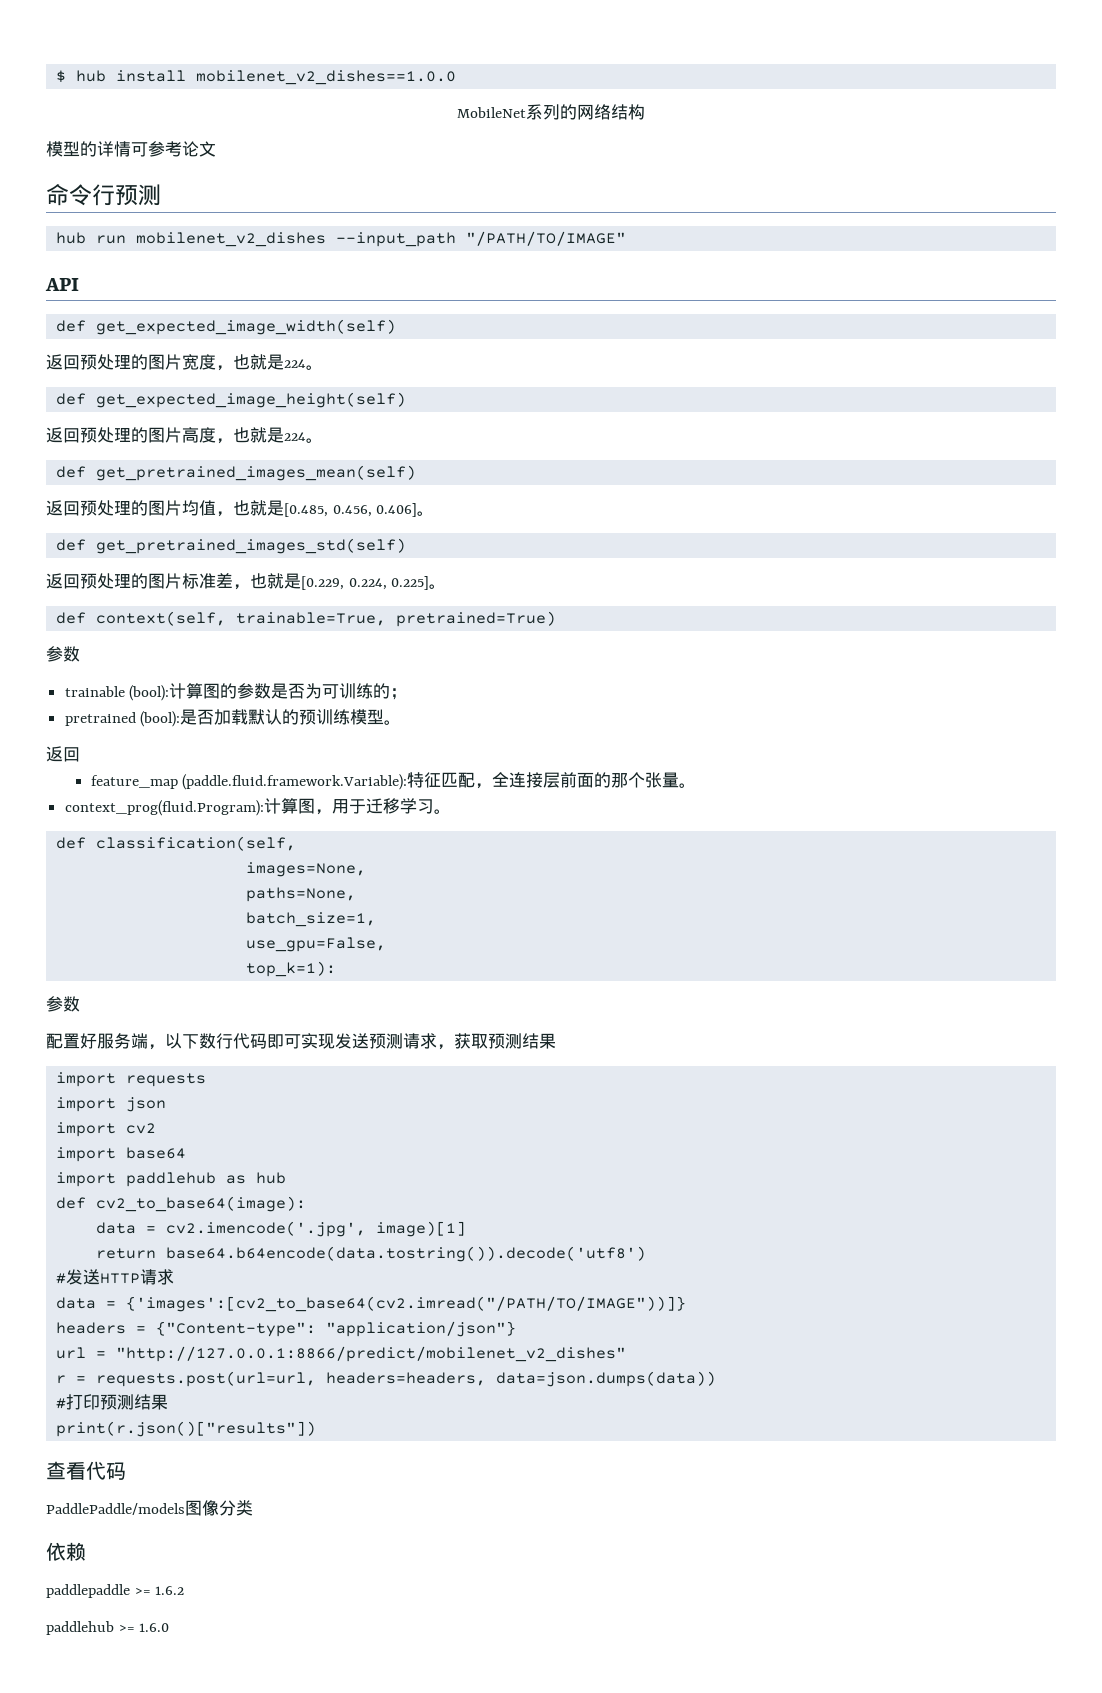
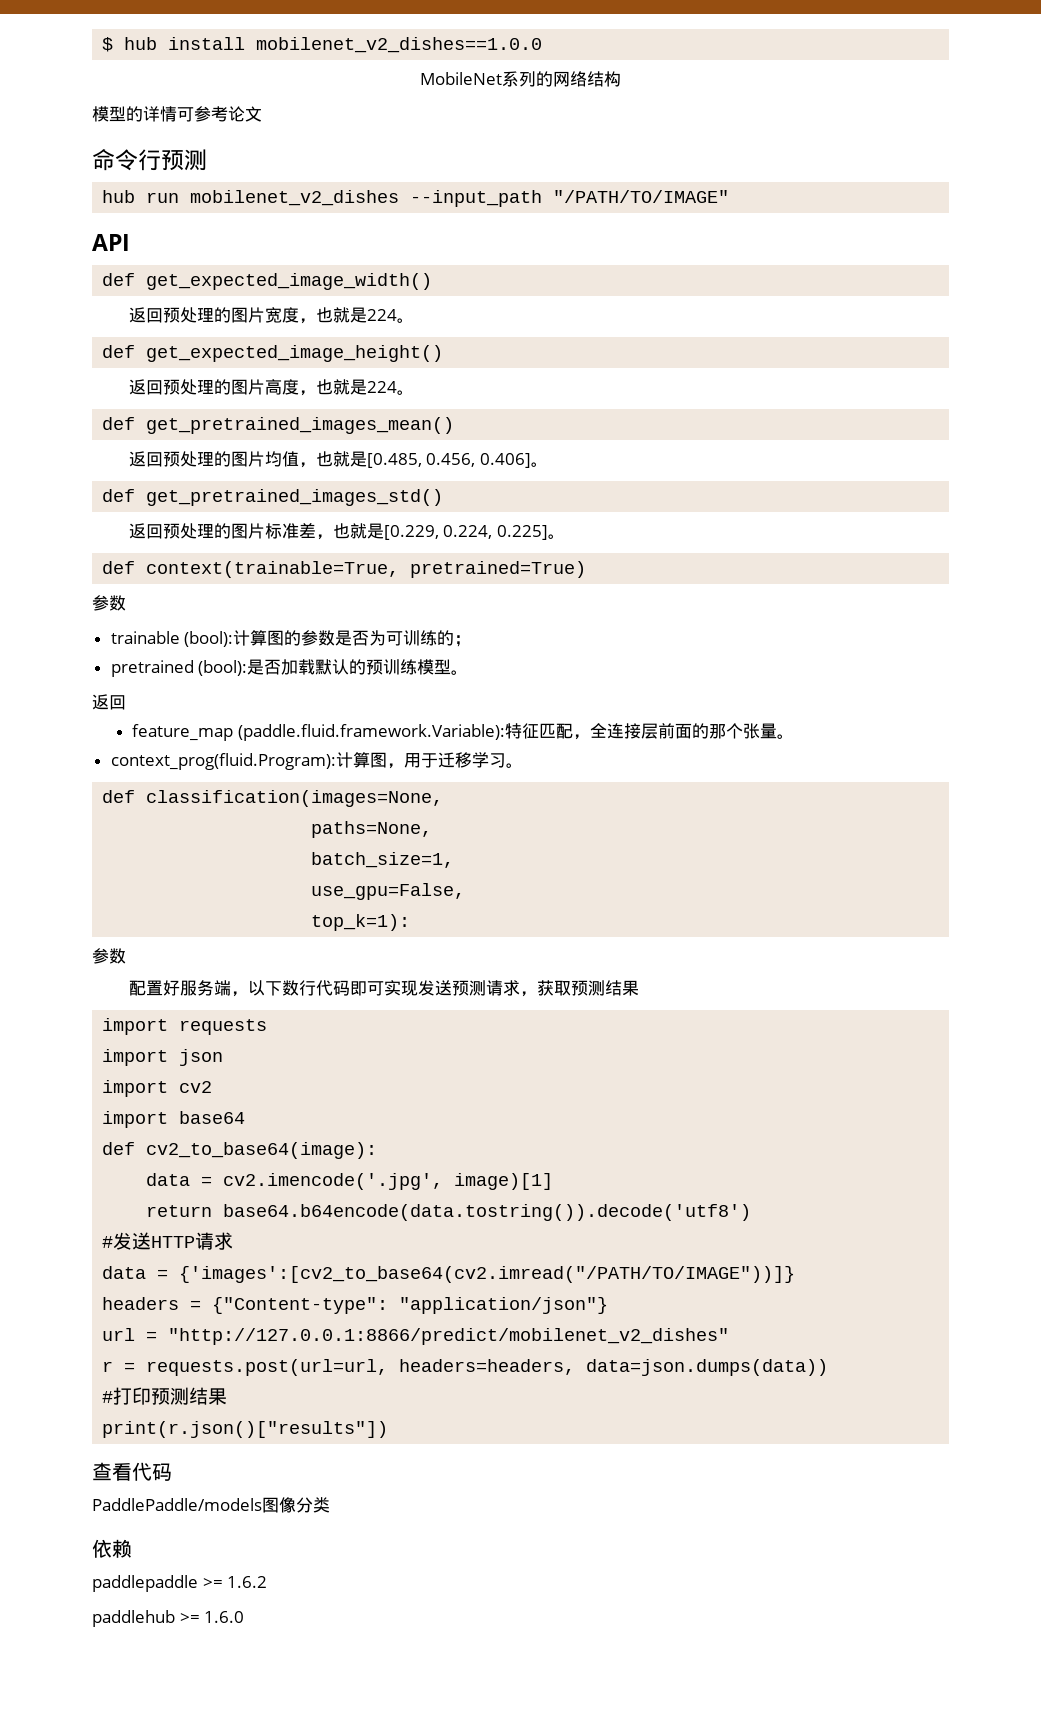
- def get_expected_image_width(self)
+ def get_expected_image_width()
- def get_expected_image_height(self)
+ def get_expected_image_height()
- def get_pretrained_images_mean(self)
+ def get_pretrained_images_mean()
- def get_pretrained_images_std(self)
+ def get_pretrained_images_std()
- def context(self, trainable=True, pretrained=True)
+ def context(trainable=True, pretrained=True)
- def classification(self,
- images=None,
+ def classification(images=None,
- import paddlehub as hub

